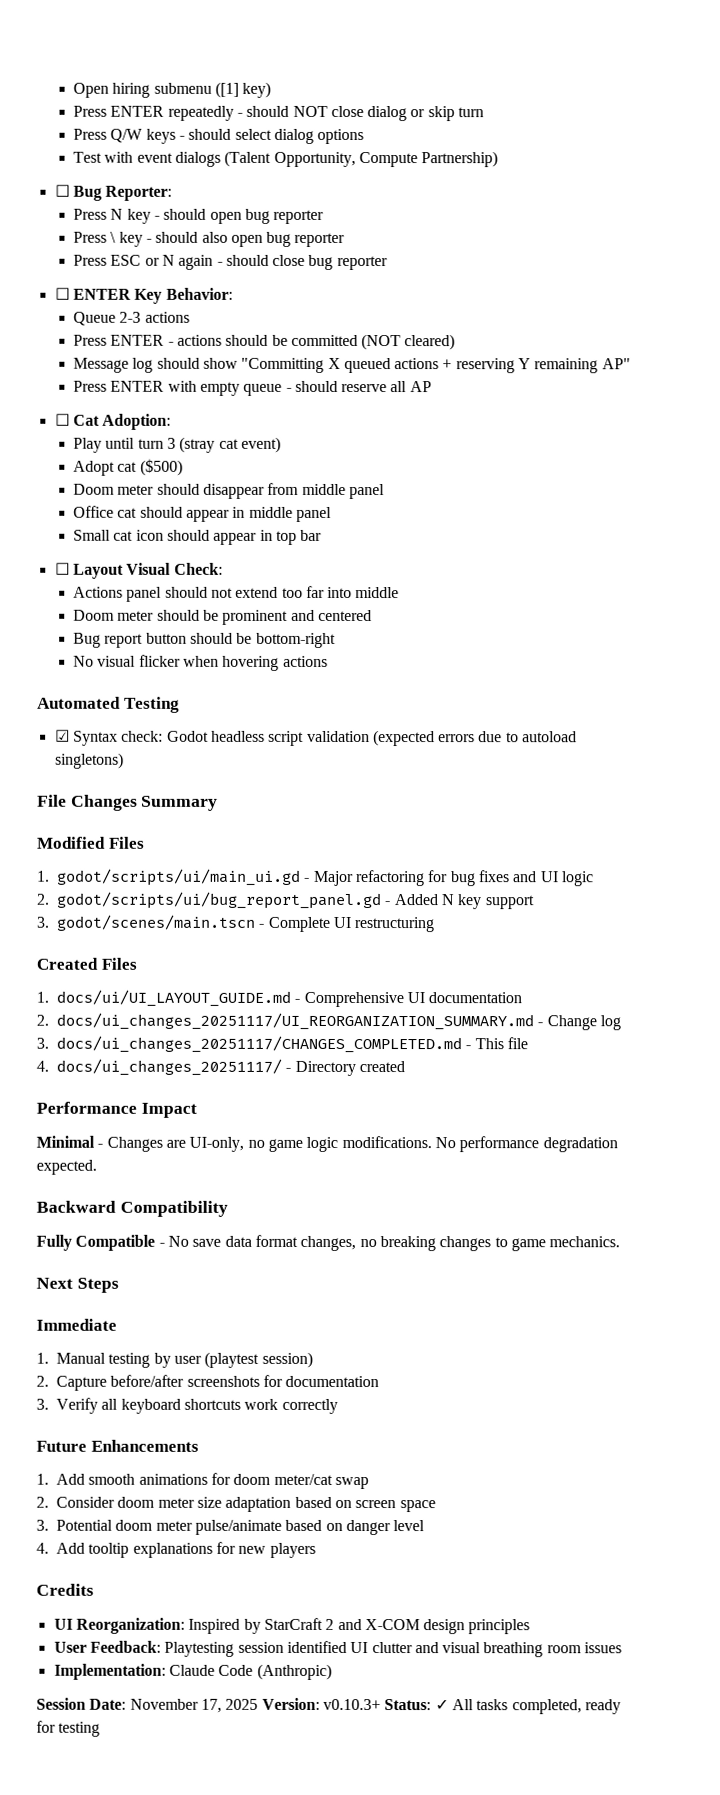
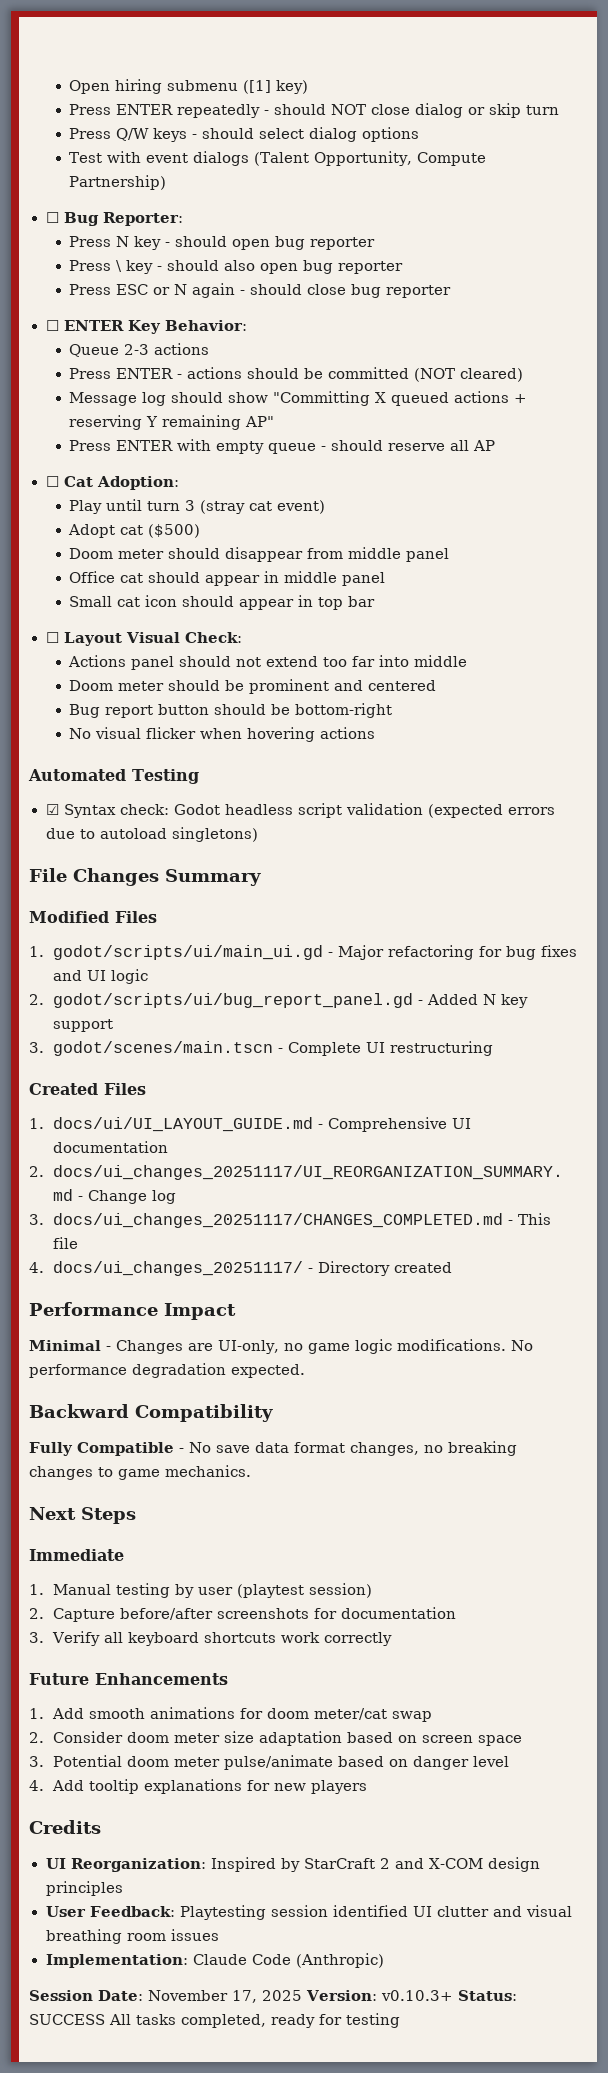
- Session Date: November 17, 2025 Version: v0.10.3+ Status: ✓ All tasks completed, ready for testing
+ Session Date: November 17, 2025 Version: v0.10.3+ Status: SUCCESS All tasks completed, ready for testing

